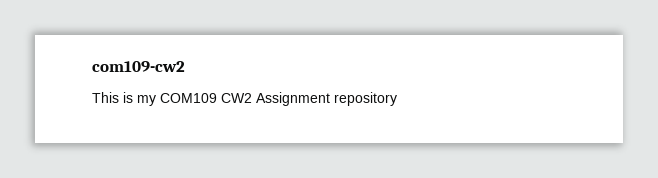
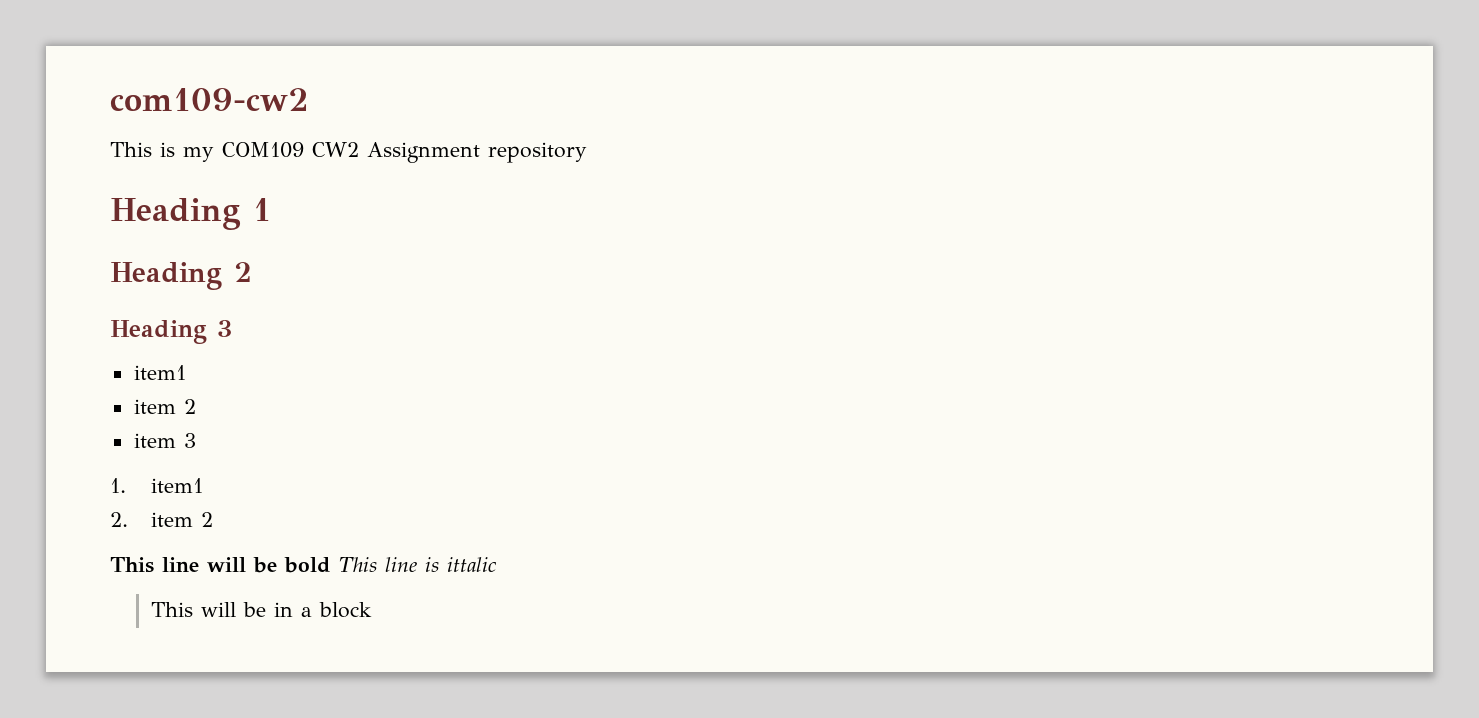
+ Heading 1
+ Heading 2
+ Heading 3
+ item1
+ item 2
+ item 3
+ 1. item1
+ 2. item 2
+ This line will be bold This line is ittalic
+ This will be in a block

